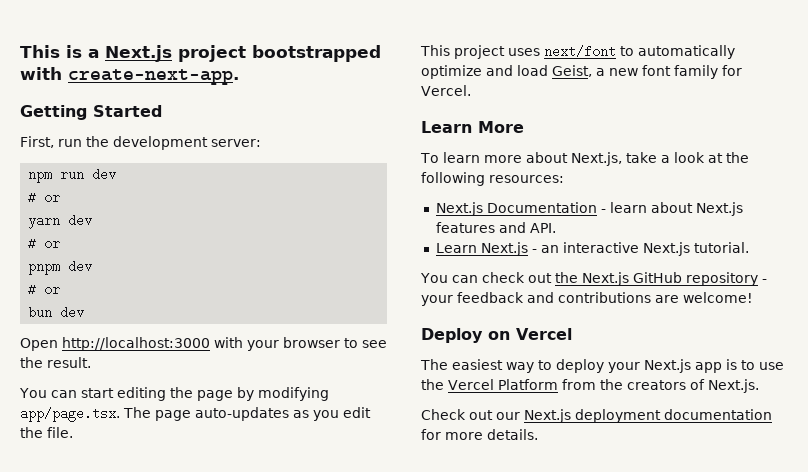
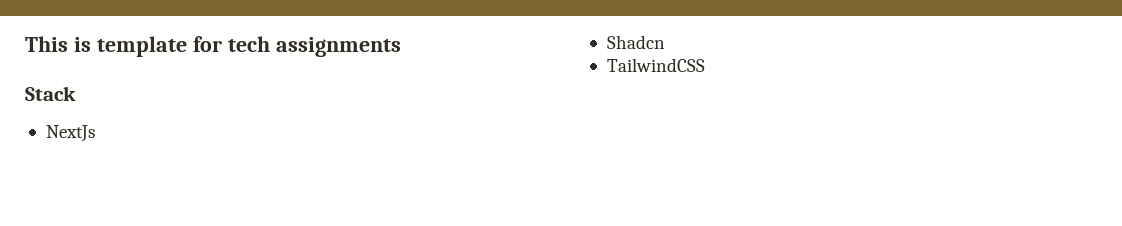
- This is a Next.js project bootstrapped with create-next-app.
- Getting Started
- First, run the development server:
- npm run dev
- # or
- yarn dev
- # or
- pnpm dev
- # or
- bun dev
- Open http://localhost:3000 with your browser to see the result.
- You can start editing the page by modifying app/page.tsx. The page auto-updates as you edit the file.
- This project uses next/font to automatically optimize and load Geist, a new font family for Vercel.
- Learn More
- To learn more about Next.js, take a look at the following resources:
- Next.js Documentation - learn about Next.js features and API.
- Learn Next.js - an interactive Next.js tutorial.
- You can check out the Next.js GitHub repository - your feedback and contributions are welcome!
- Deploy on Vercel
- The easiest way to deploy your Next.js app is to use the Vercel Platform from the creators of Next.js.
- Check out our Next.js deployment documentation for more details.
+ This is template for tech assignments
+ Stack
+ NextJs
+ Shadcn
+ TailwindCSS

